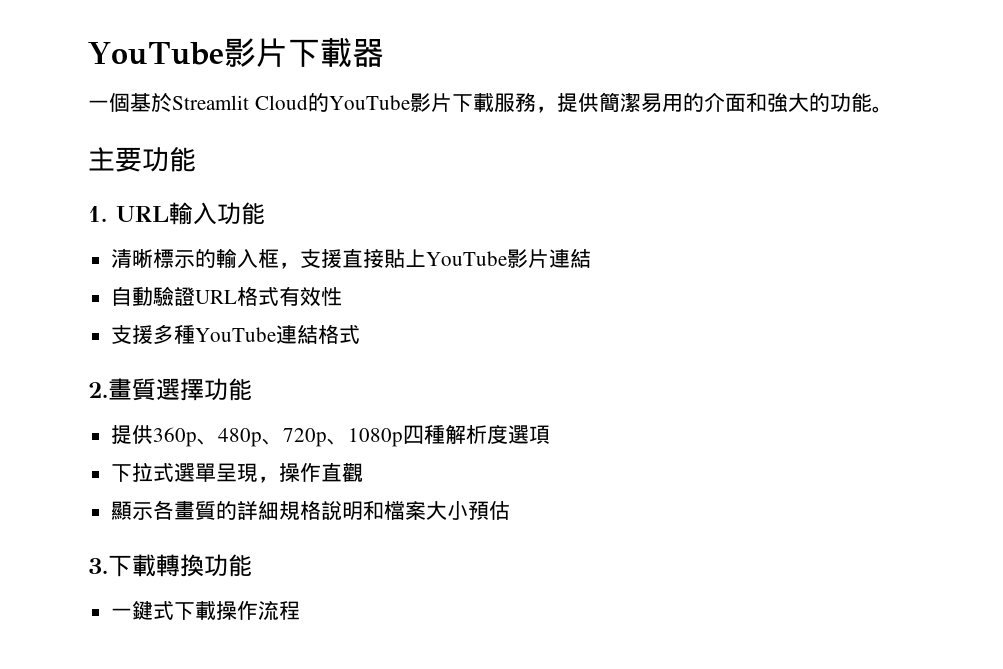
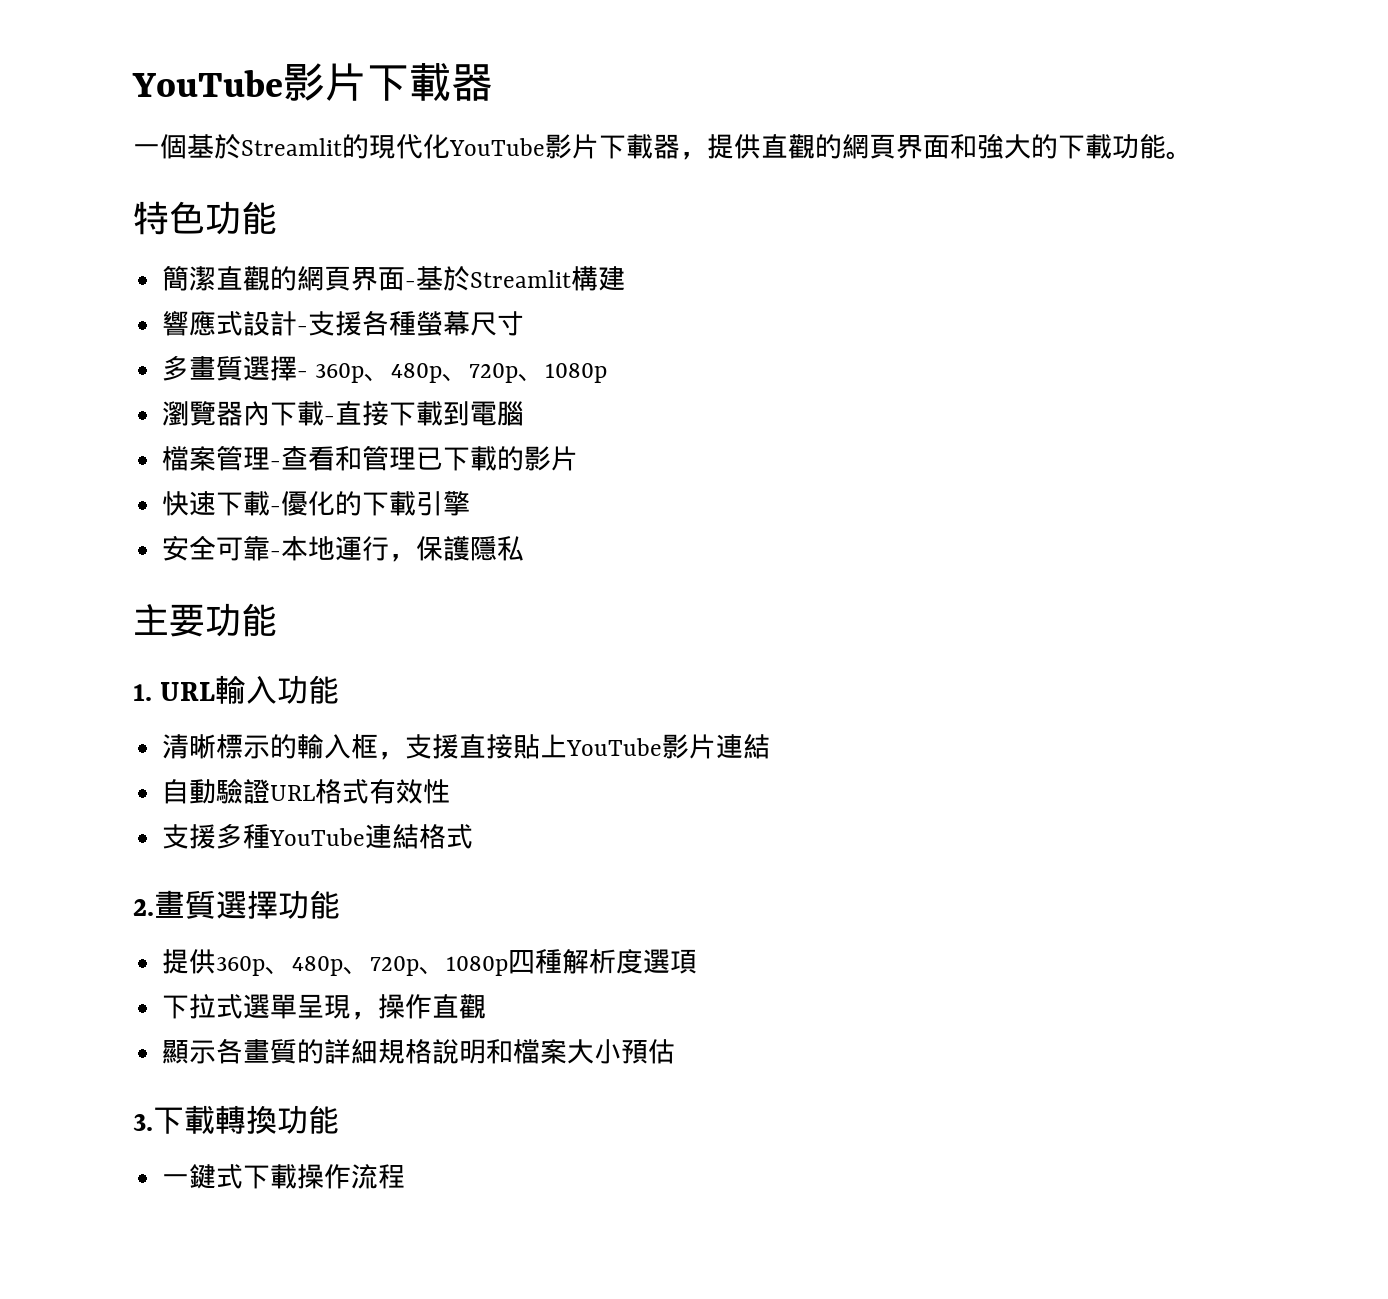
- 一個基於Streamlit Cloud的YouTube影片下載服務，提供簡潔易用的介面和強大的功能。
+ 一個基於Streamlit的現代化YouTube影片下載器，提供直觀的網頁界面和強大的下載功能。
+ 特色功能
+ 簡潔直觀的網頁界面-基於Streamlit構建
+ 響應式設計-支援各種螢幕尺寸
+ 多畫質選擇- 360p、480p、720p、1080p
+ 瀏覽器內下載-直接下載到電腦
+ 檔案管理-查看和管理已下載的影片
+ 快速下載-優化的下載引擎
+ 安全可靠-本地運行，保護隱私

